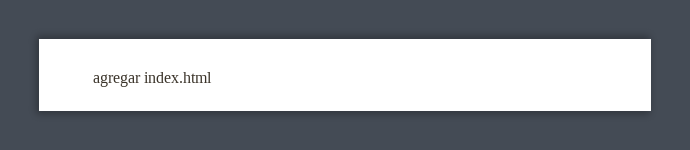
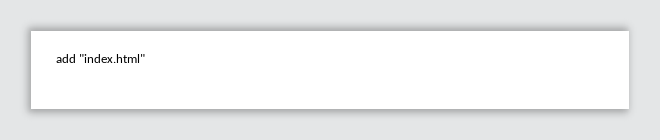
- agregar index.html
+ add "index.html"

